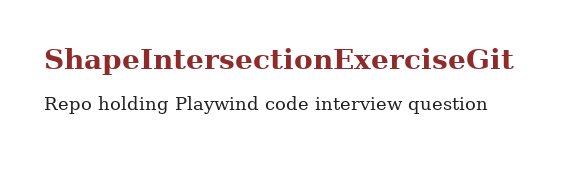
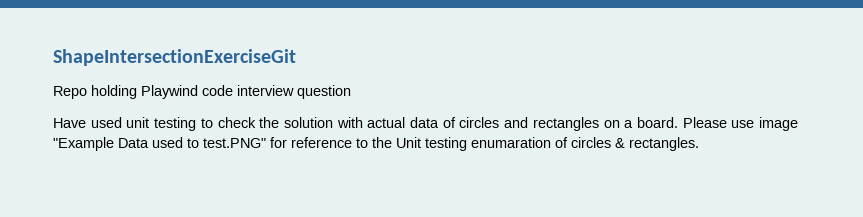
+ Have used unit testing to check the solution with actual data of circles and rectangles on a board. Please use image "Example Data used to test.PNG" for reference to the Unit testing enumaration of circles & rectangles.

